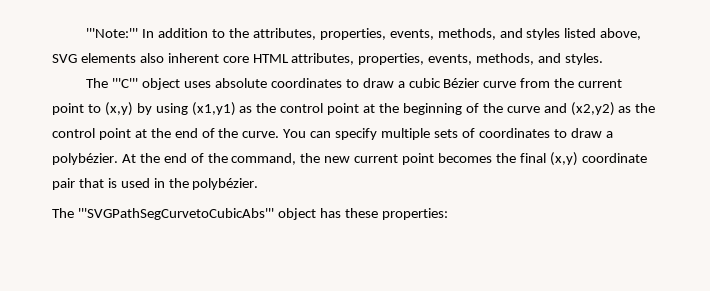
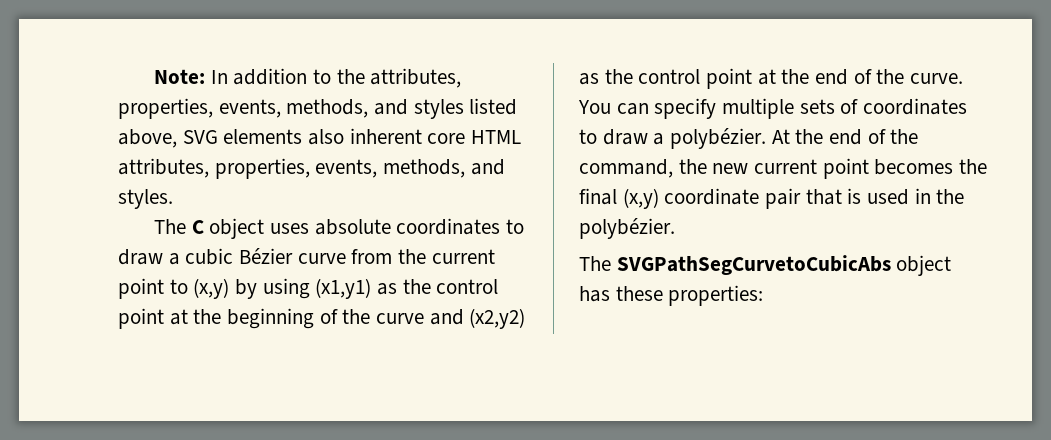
- '''Note:''' In addition to the attributes, properties, events, methods, and styles listed above, SVG elements also inherent core HTML attributes, properties, events, methods, and styles.
+ Note: In addition to the attributes, properties, events, methods, and styles listed above, SVG elements also inherent core HTML attributes, properties, events, methods, and styles.
- The '''C''' object uses absolute coordinates to draw a cubic Bézier curve from the current point to (x,y) by using (x1,y1) as the control point at the beginning of the curve and (x2,y2) as the control point at the end of the curve.
+ The C object uses absolute coordinates to draw a cubic Bézier curve from the current point to (x,y) by using (x1,y1) as the control point at the beginning of the curve and (x2,y2) as the control point at the end of the curve.
- The '''SVGPathSegCurvetoCubicAbs''' object has these properties:
+ The SVGPathSegCurvetoCubicAbs object has these properties:

